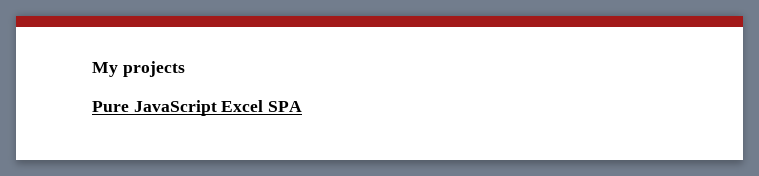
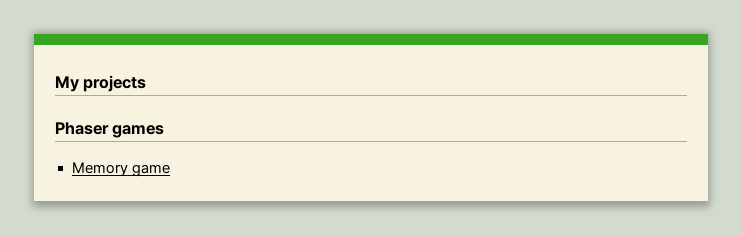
- Pure JavaScript Excel SPA
+ Phaser games
+ Memory game

